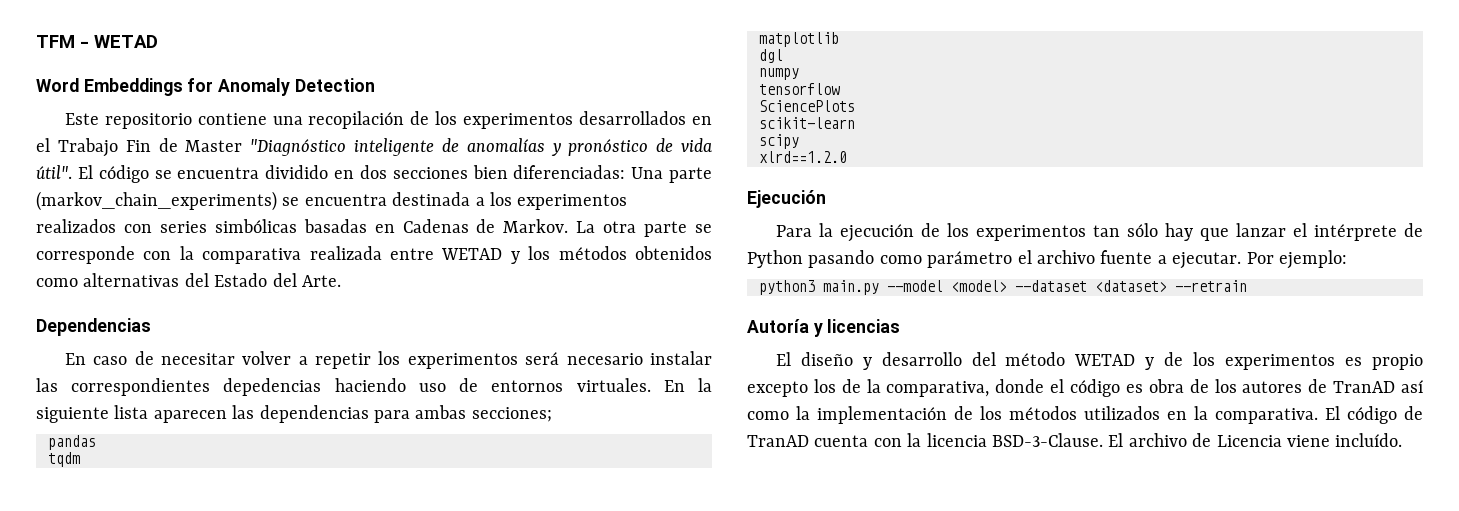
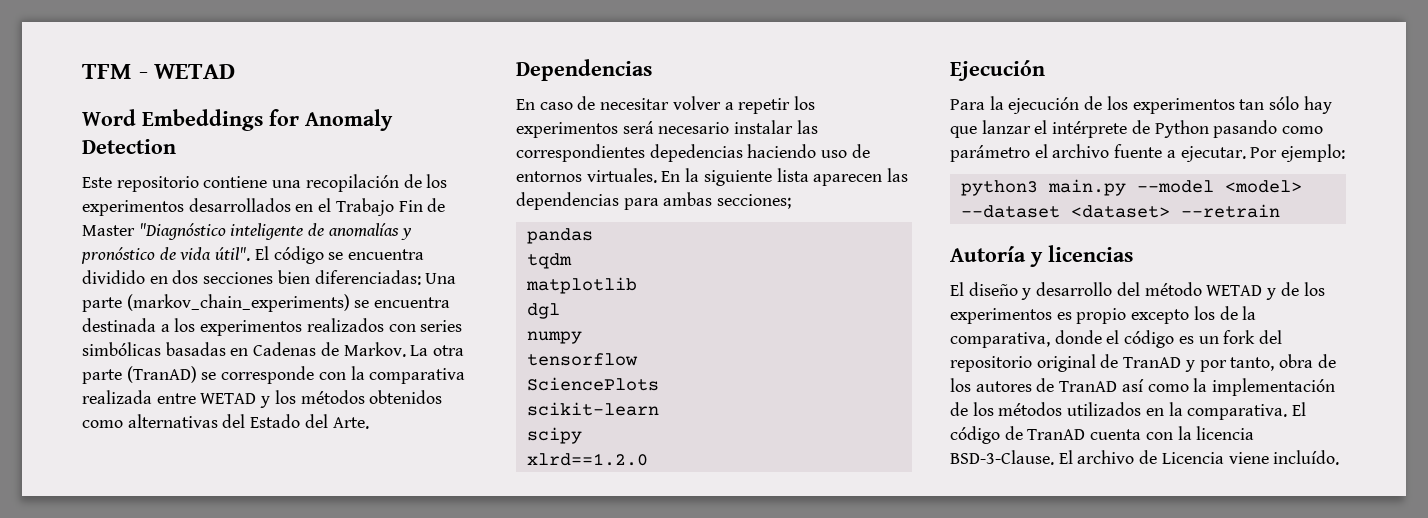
- La otra parte se corresponde con la comparativa realizada entre WETAD y los métodos obtenidos como alternativas del Estado del Arte.
+ La otra parte (TranAD) se corresponde con la comparativa realizada entre WETAD y los métodos obtenidos como alternativas del Estado del Arte.
- El diseño y desarrollo del método WETAD y de los experimentos es propio excepto los de la comparativa, donde el código es obra de los autores de TranAD así como la implementación de los métodos utilizados en la comparativa.
+ El diseño y desarrollo del método WETAD y de los experimentos es propio excepto los de la comparativa, donde el código es un fork del repositorio original de TranAD y por tanto, obra de los autores de TranAD así como la implementación de los métodos utilizados en la comparativa.

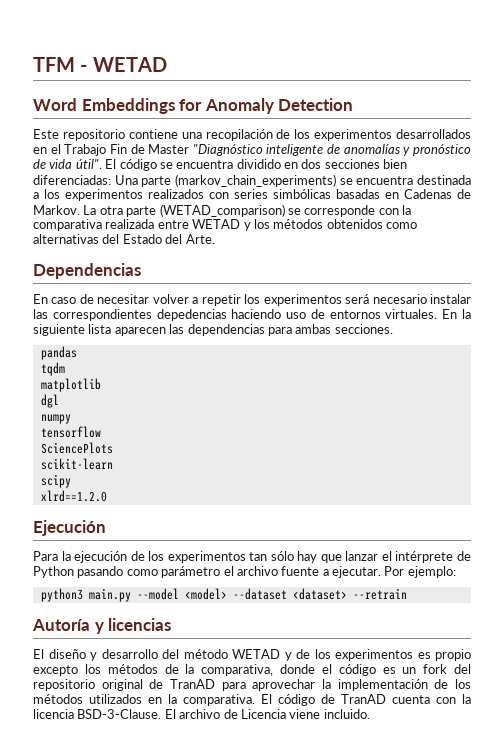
- La otra parte (TranAD) se corresponde con la comparativa realizada entre WETAD y los métodos obtenidos como alternativas del Estado del Arte.
+ La otra parte (WETAD_comparison) se corresponde con la comparativa realizada entre WETAD y los métodos obtenidos como alternativas del Estado del Arte.
- En la siguiente lista aparecen las dependencias para ambas secciones;
+ En la siguiente lista aparecen las dependencias para ambas secciones.
- El diseño y desarrollo del método WETAD y de los experimentos es propio excepto los de la comparativa, donde el código es un fork del repositorio original de TranAD y por tanto, obra de los autores de TranAD así como la implementación de los métodos utilizados en la comparativa.
+ El diseño y desarrollo del método WETAD y de los experimentos es propio excepto los métodos de la comparativa, donde el código es un fork del repositorio original de TranAD para aprovechar la implementación de los métodos utilizados en la comparativa.
- El archivo de Licencia viene incluído.
+ El archivo de Licencia viene incluido.

